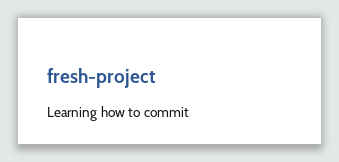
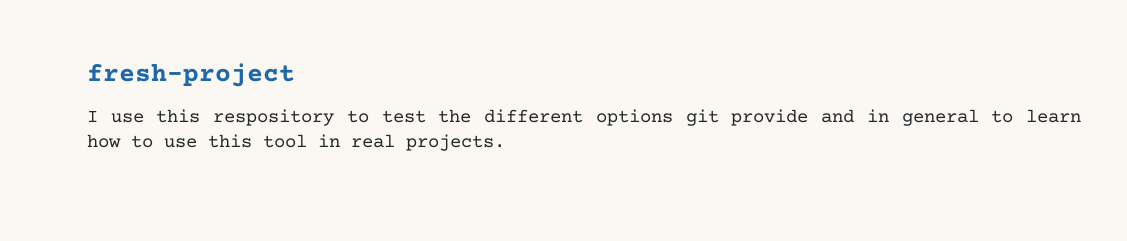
- Learning how to commit
+ I use this respository to test the different options git provide and in general to learn how to use this tool in real projects.

